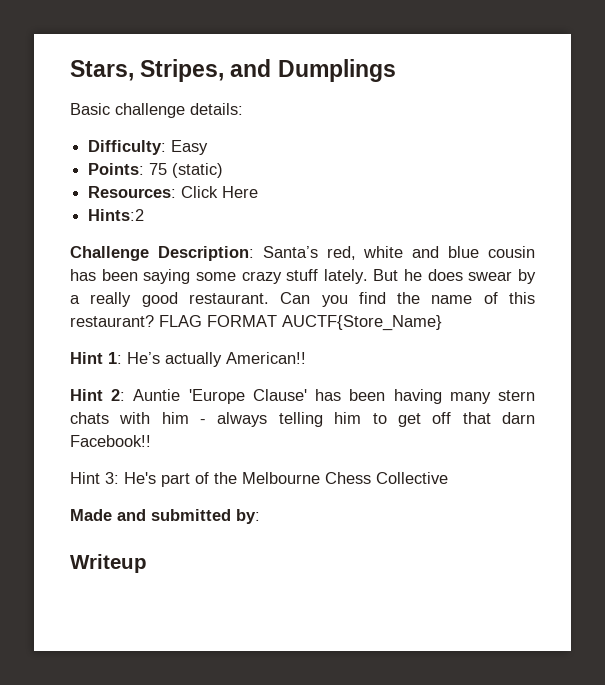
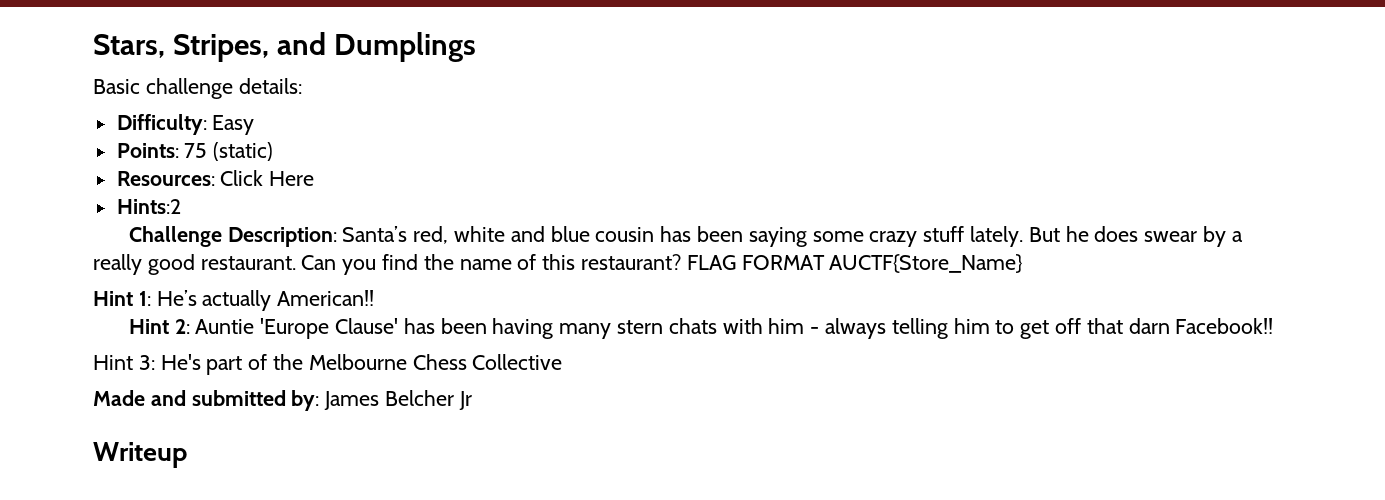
- Made and submitted by:
+ Made and submitted by: James Belcher Jr

